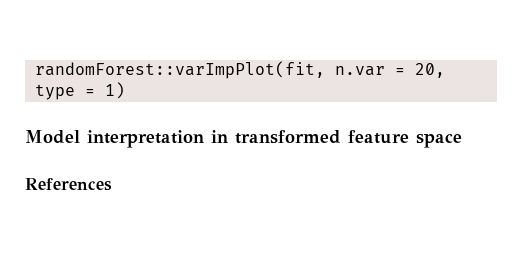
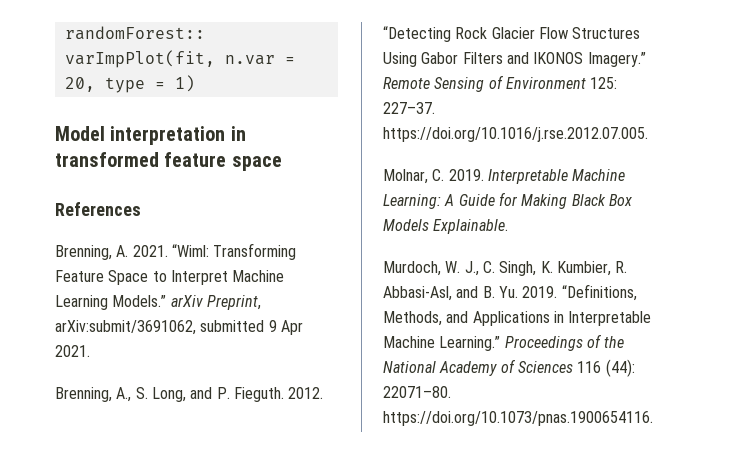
+ Brenning, A. 2021. “Wiml: Transforming Feature Space to Interpret Machine Learning Models.” arXiv Preprint, arXiv:submit/3691062, submitted 9 Apr 2021.
+ Brenning, A., S. Long, and P. Fieguth. 2012. “Detecting Rock Glacier Flow Structures Using Gabor Filters and IKONOS Imagery.” Remote Sensing of Environment 125: 227–37. https://doi.org/10.1016/j.rse.2012.07.005.
+ Molnar, C. 2019. Interpretable Machine Learning: A Guide for Making Black Box Models Explainable.
+ Murdoch, W. J., C. Singh, K. Kumbier, R. Abbasi-Asl, and B. Yu. 2019. “Definitions, Methods, and Applications in Interpretable Machine Learning.” Proceedings of the National Academy of Sciences 116 (44): 22071–80. https://doi.org/10.1073/pnas.1900654116.

